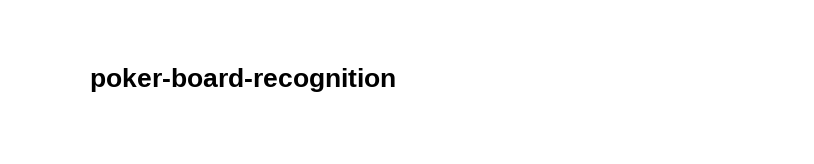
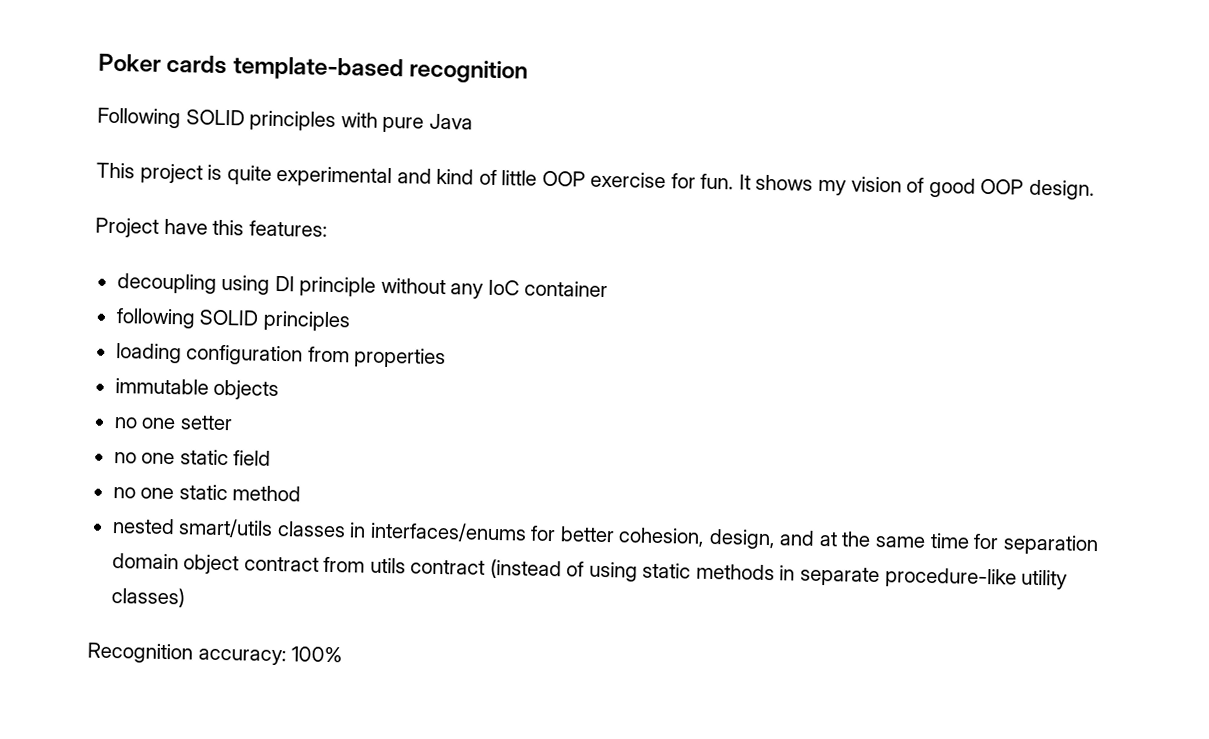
- poker-board-recognition
+ Poker cards template-based recognition
+ Following SOLID principles with pure Java
+ This project is quite experimental and kind of little OOP exercise for fun. It shows my vision of good OOP design.
+ Project have this features:
+ decoupling using DI principle without any IoC container
+ following SOLID principles
+ loading configuration from properties
+ immutable objects
+ no one setter
+ no one static field
+ no one static method
+ nested smart/utils classes in interfaces/enums for better cohesion, design, and at the same time for separation domain object contract from utils contract (instead of using static methods in separate procedure-like utility classes)
+ Recognition accuracy: 100%

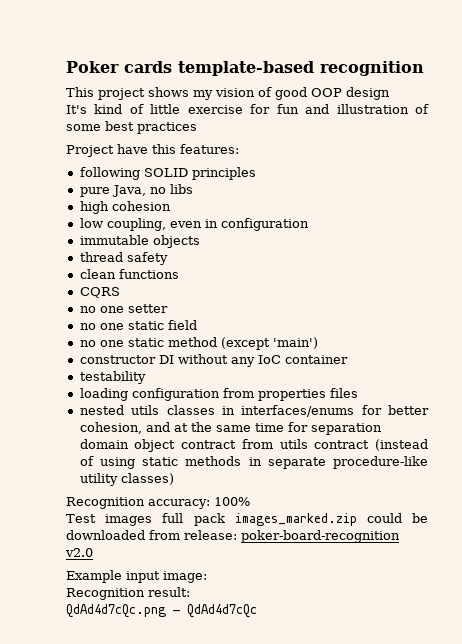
- Following SOLID principles with pure Java
- This project is quite experimental and kind of little OOP exercise for fun. It shows my vision of good OOP design.
+ This project shows my vision of good OOP design
+ It's kind of little exercise for fun and illustration of some best practices
  Project have this features:
- decoupling using DI principle without any IoC container
  following SOLID principles
- loading configuration from properties
+ pure Java, no libs
+ high cohesion
+ low coupling, even in configuration
+ thread safety
+ clean functions
+ CQRS
- no one static method
+ no one static method (except 'main')
+ constructor DI without any IoC container
+ testability
+ loading configuration from properties files
- nested smart/utils classes in interfaces/enums for better cohesion, design, and at the same time for separation domain object contract from utils contract (instead of using static methods in separate procedure-like utility classes)
+ nested utils classes in interfaces/enums for better cohesion, and at the same time for separation domain object contract from utils contract (instead of using static methods in separate procedure-like utility classes)
+ Test images full pack images_marked.zip could be downloaded from release: poker-board-recognition v2.0
+ Example input image:
+ Recognition result:
+ QdAd4d7cQc.png — QdAd4d7cQc

